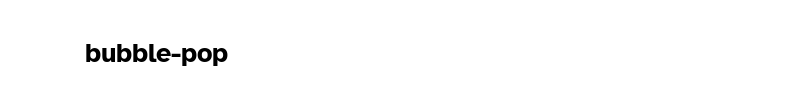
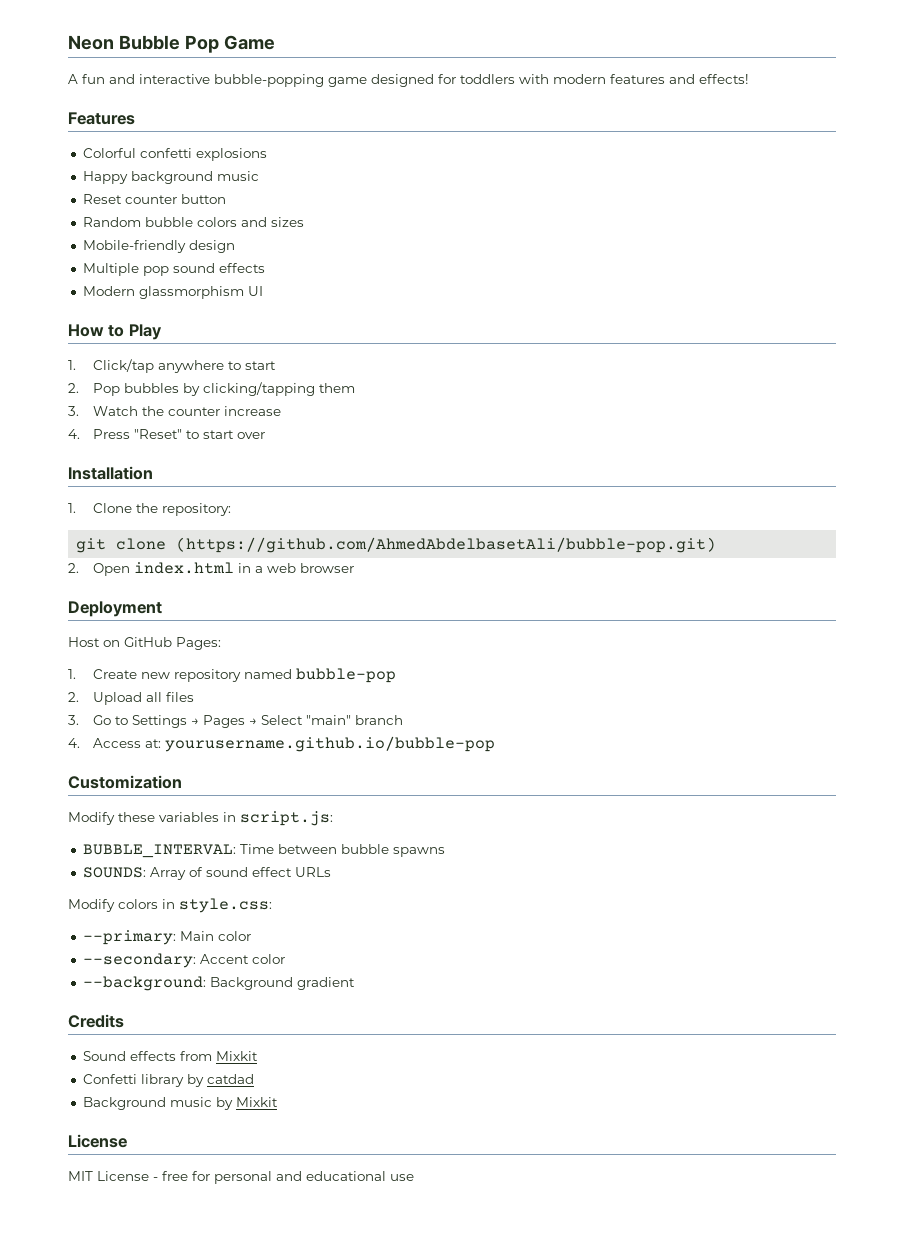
- bubble-pop
+ Neon Bubble Pop Game
+ A fun and interactive bubble-popping game designed for toddlers with modern features and effects!
+ Features
+ Colorful confetti explosions
+ Happy background music
+ Reset counter button
+ Random bubble colors and sizes
+ Mobile-friendly design
+ Multiple pop sound effects
+ Modern glassmorphism UI
+ How to Play
+ 1. Click/tap anywhere to start
+ 2. Pop bubbles by clicking/tapping them
+ 3. Watch the counter increase
+ 4. Press "Reset" to start over
+ Installation
+ 1. Clone the repository:
+ git clone (https://github.com/AhmedAbdelbasetAli/bubble-pop.git)
+ 2. Open index.html in a web browser
+ Deployment
+ Host on GitHub Pages:
+ 1. Create new repository named bubble-pop
+ 2. Upload all files
+ 3. Go to Settings → Pages → Select "main" branch
+ 4. Access at: yourusername.github.io/bubble-pop
+ Customization
+ Modify these variables in script.js:
+ BUBBLE_INTERVAL: Time between bubble spawns
+ SOUNDS: Array of sound effect URLs
+ Modify colors in style.css:
+ --primary: Main color
+ --secondary: Accent color
+ --background: Background gradient
+ Credits
+ Sound effects from Mixkit
+ Confetti library by catdad
+ Background music by Mixkit
+ License
+ MIT License - free for personal and educational use

